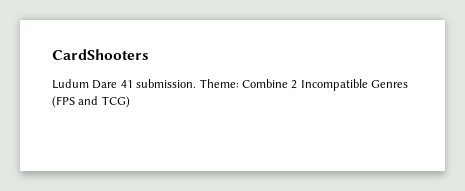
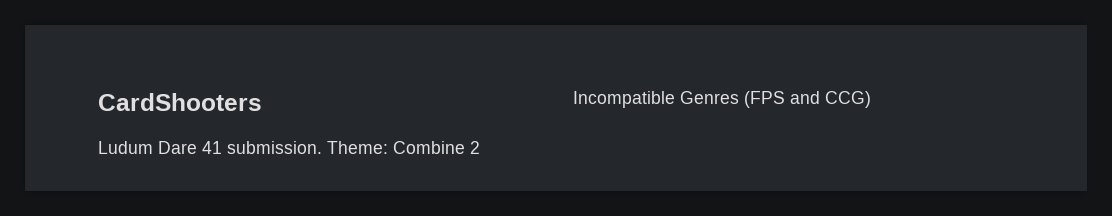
- Theme: Combine 2 Incompatible Genres (FPS and TCG)
+ Theme: Combine 2 Incompatible Genres (FPS and CCG)

